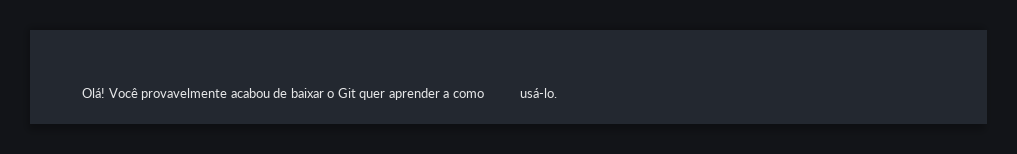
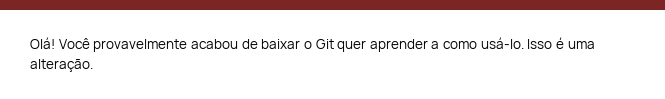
+ Isso é uma alteração.

